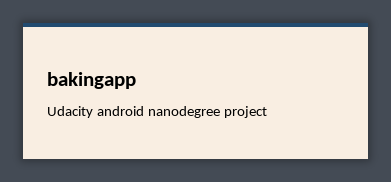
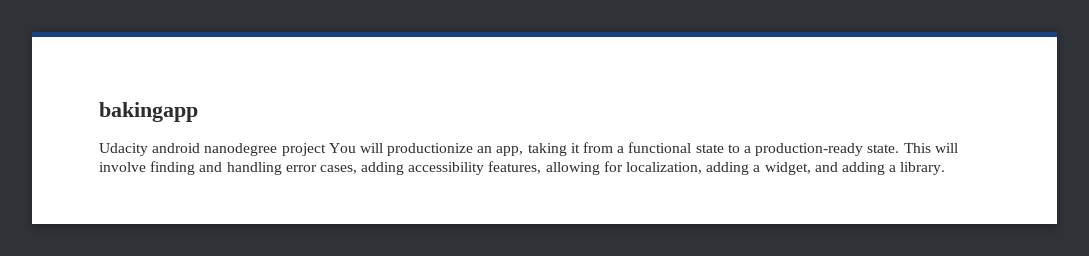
- Udacity android nanodegree project
+ Udacity android nanodegree project You will productionize an app, taking it from a functional state to a production-ready state. This will involve finding and handling error cases, adding accessibility features, allowing for localization, adding a widget, and adding a library.

